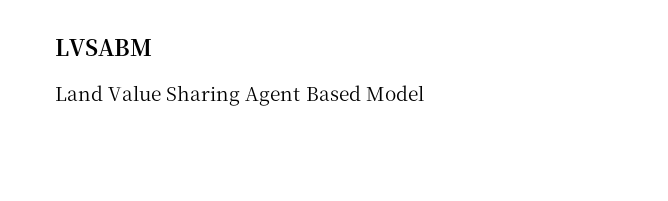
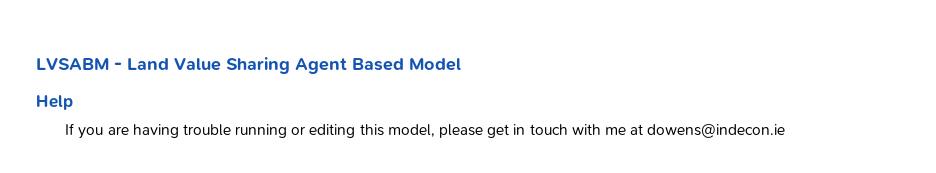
- LVSABM
- Land Value Sharing Agent Based Model
+ LVSABM - Land Value Sharing Agent Based Model
+ Help
+ If you are having trouble running or editing this model, please get in touch with me at dowens@indecon.ie

